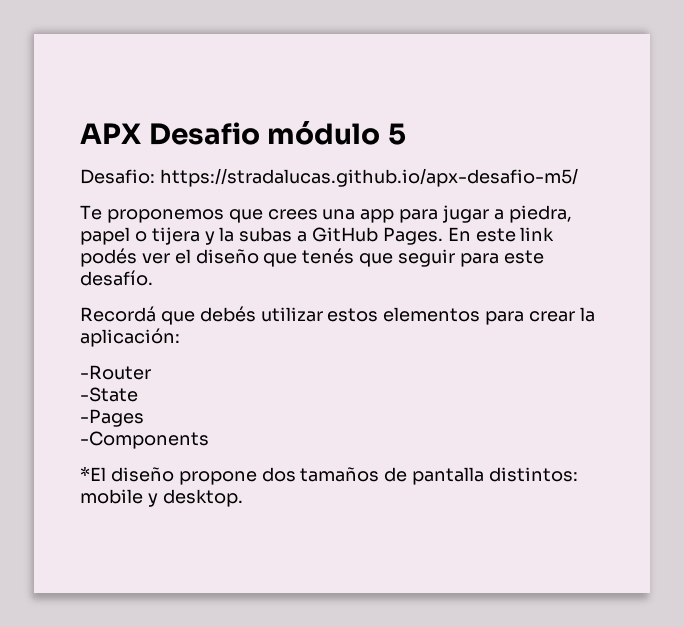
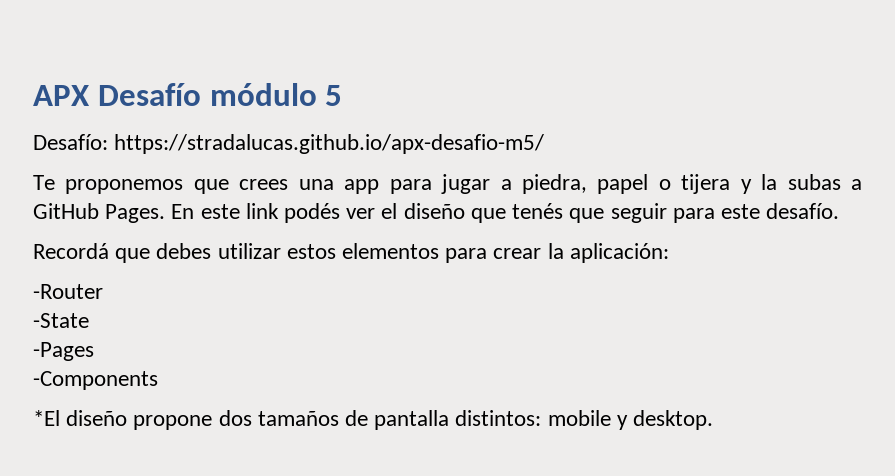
- APX Desafio módulo 5
+ APX Desafío módulo 5
- Desafio: https://stradalucas.github.io/apx-desafio-m5/
+ Desafío: https://stradalucas.github.io/apx-desafio-m5/
- Recordá que debés utilizar estos elementos para crear la aplicación:
+ Recordá que debes utilizar estos elementos para crear la aplicación:

